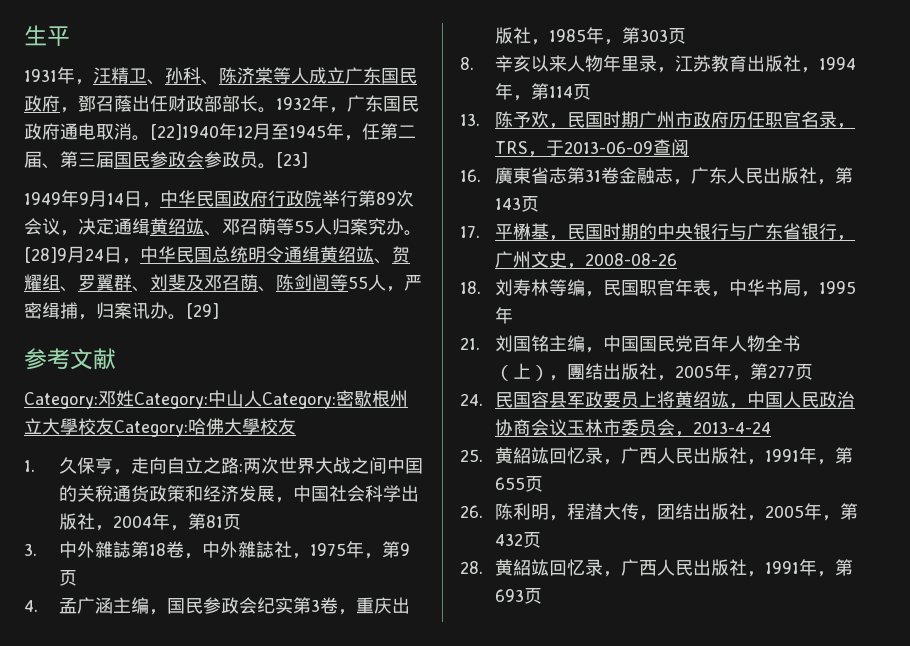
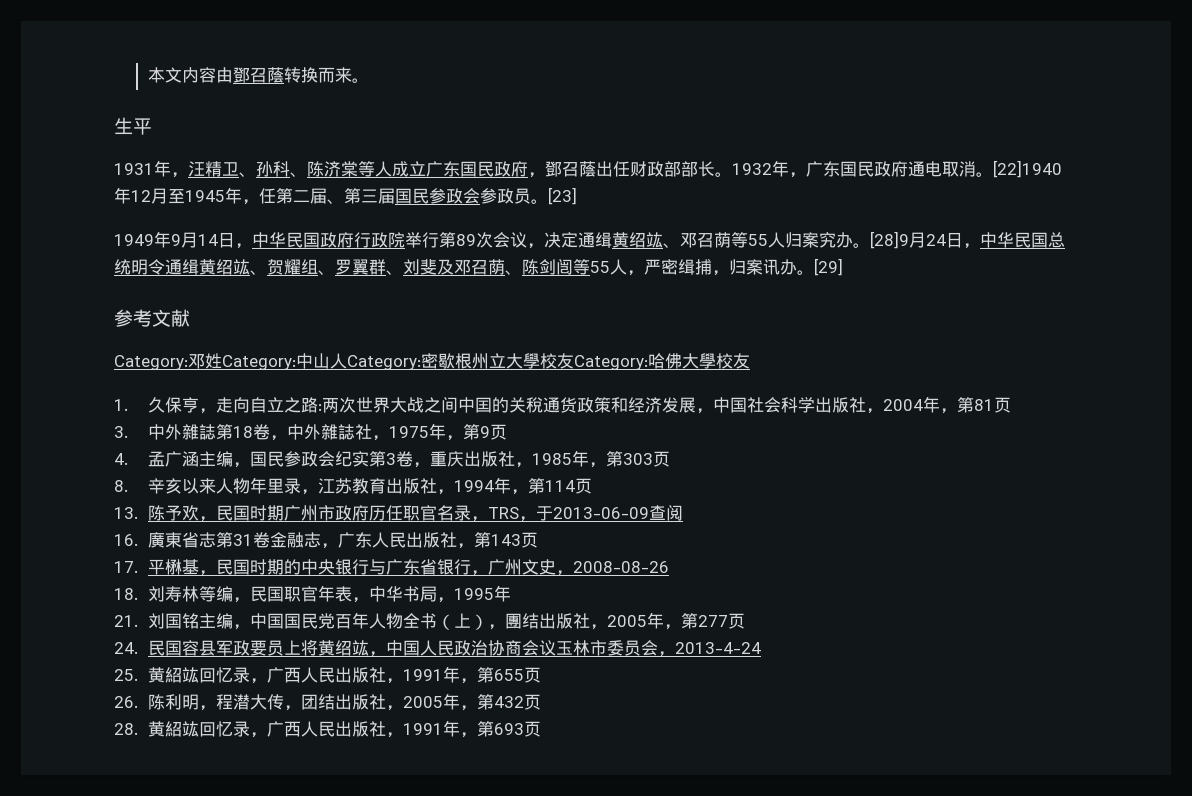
+ 本文内容由鄧召蔭转换而来。

